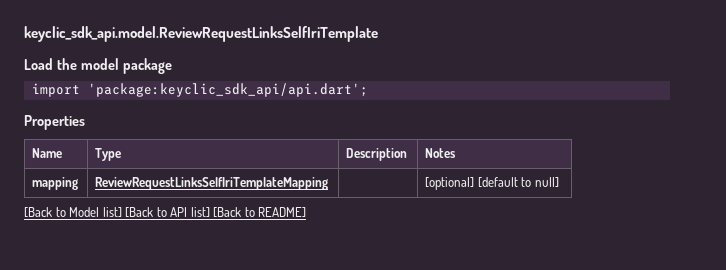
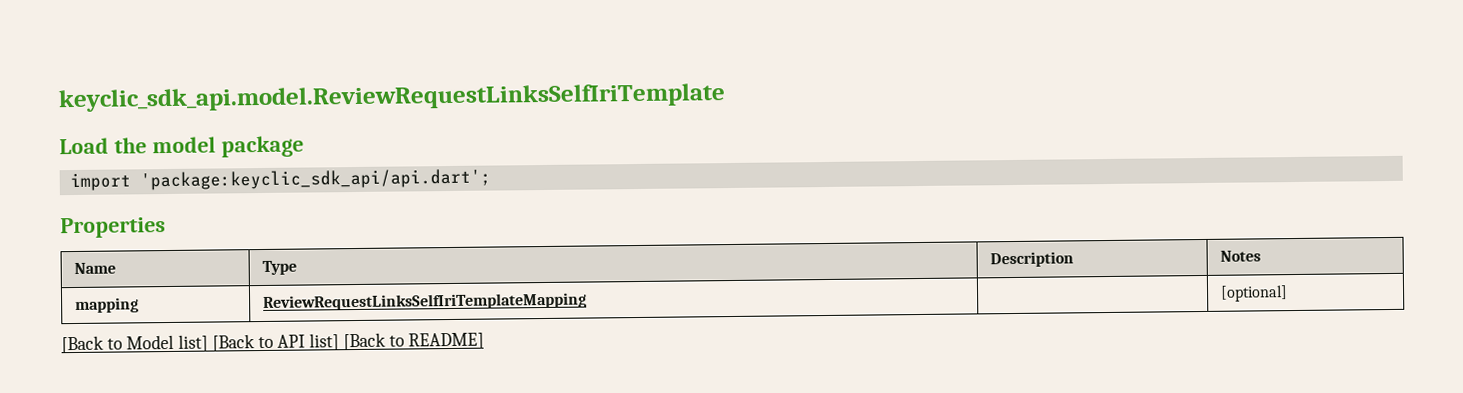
- mapping | ReviewRequestLinksSelfIriTemplateMapping | | [optional] [default to null]
+ mapping | ReviewRequestLinksSelfIriTemplateMapping | | [optional]

